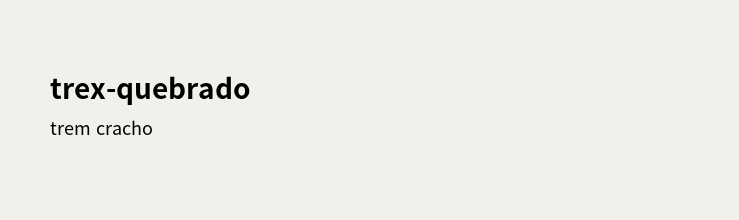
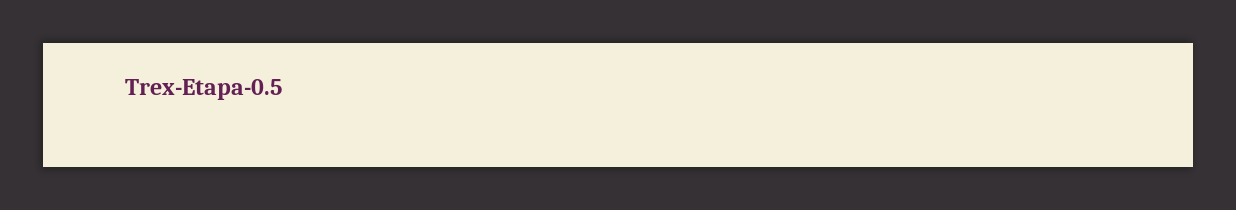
- trex-quebrado
- trem cracho
+ Trex-Etapa-0.5

